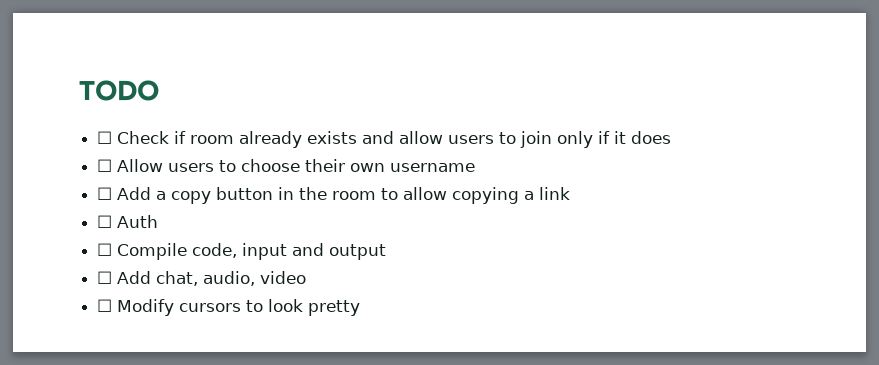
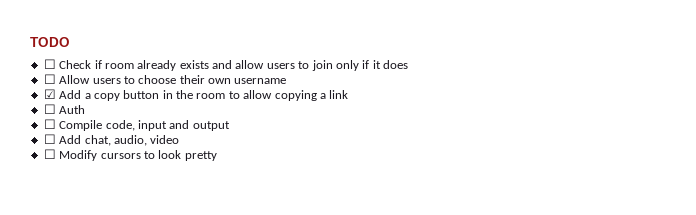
- ☐ Add a copy button in the room to allow copying a link
+ ☑ Add a copy button in the room to allow copying a link

